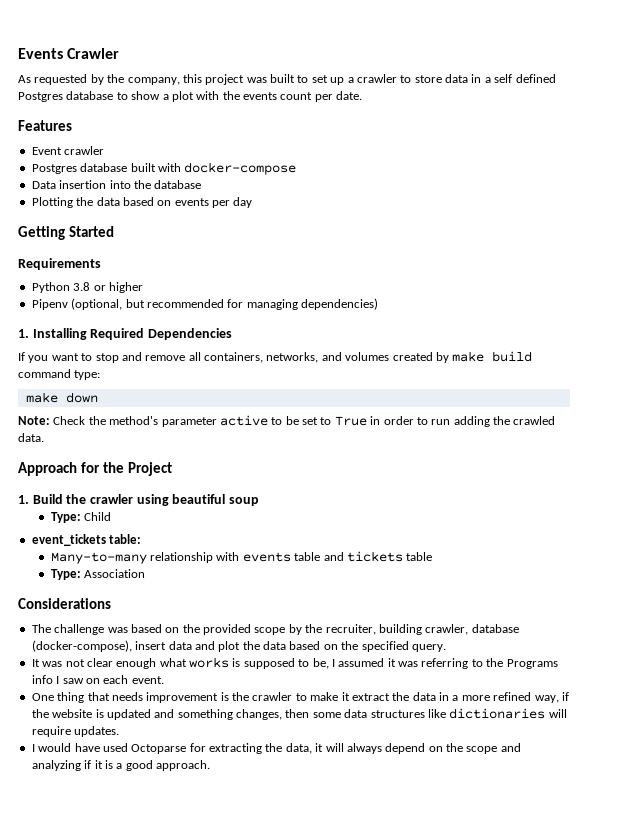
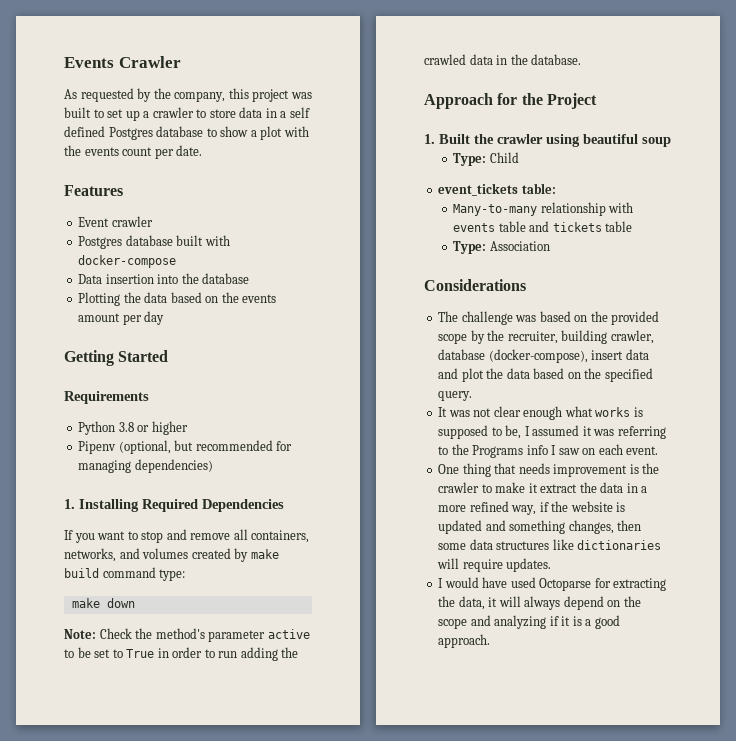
- Plotting the data based on events per day
+ Plotting the data based on the events amount per day
- Note: Check the method's parameter active to be set to True in order to run adding the crawled data.
+ Note: Check the method's parameter active to be set to True in order to run adding the crawled data in the database.
- 1. Build the crawler using beautiful soup
+ 1. Built the crawler using beautiful soup

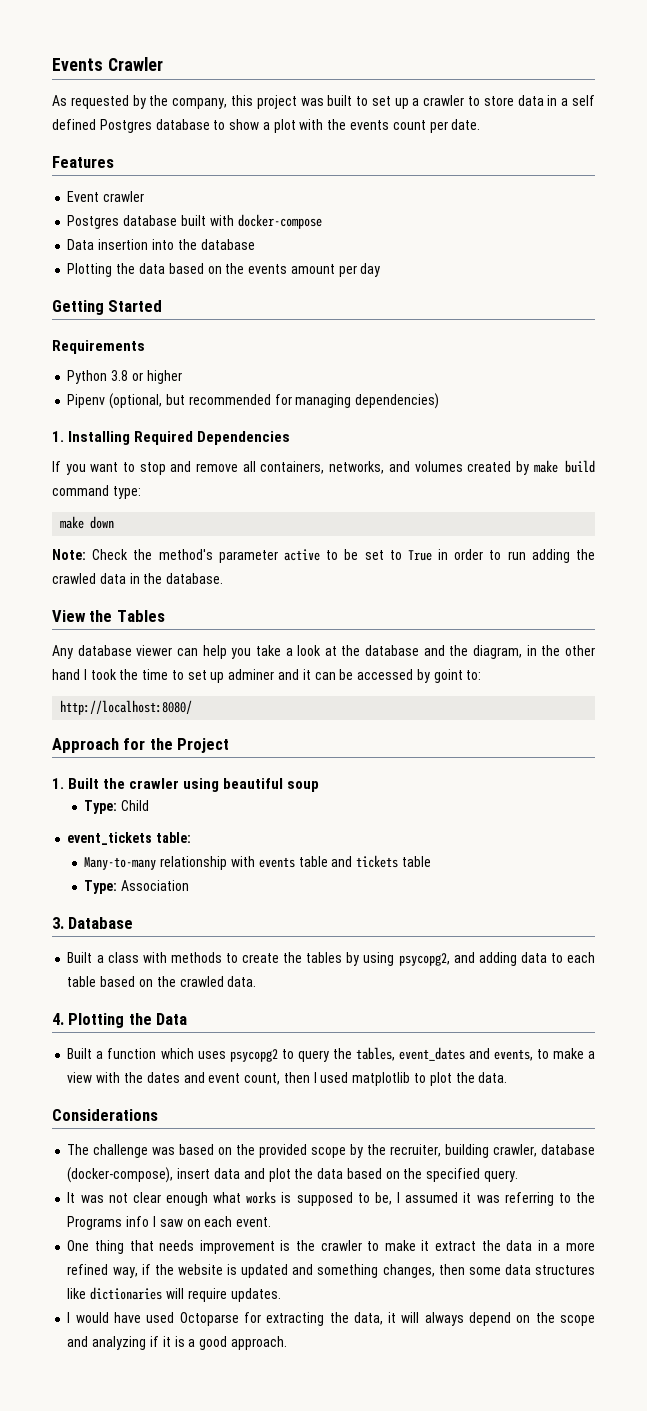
+ View the Tables
+ Any database viewer can help you take a look at the database and the diagram, in the other hand I took the time to set up adminer and it can be accessed by goint to:
+ http://localhost:8080/
+ 3. Database
+ Built a class with methods to create the tables by using psycopg2, and adding data to each table based on the crawled data.
+ 4. Plotting the Data
+ Built a function which uses psycopg2 to query the tables, event_dates and events, to make a view with the dates and event count, then I used matplotlib to plot the data.

